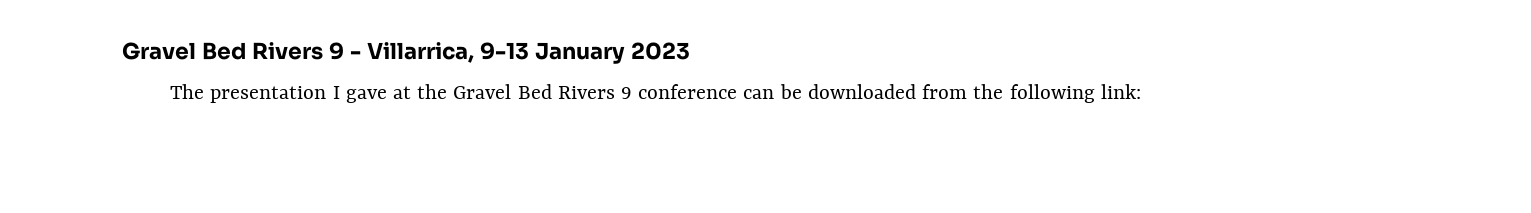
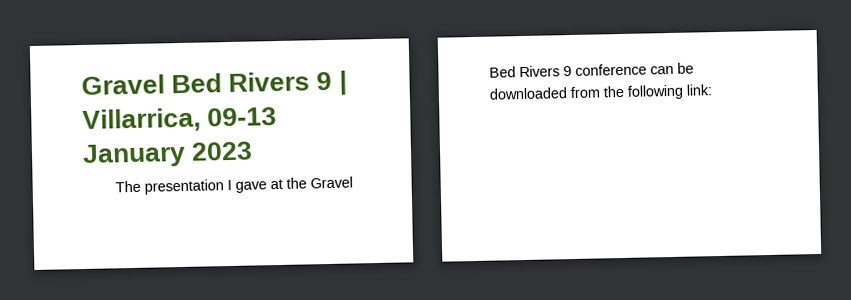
- Gravel Bed Rivers 9 - Villarrica, 9-13 January 2023
+ Gravel Bed Rivers 9 | Villarrica, 09-13 January 2023

